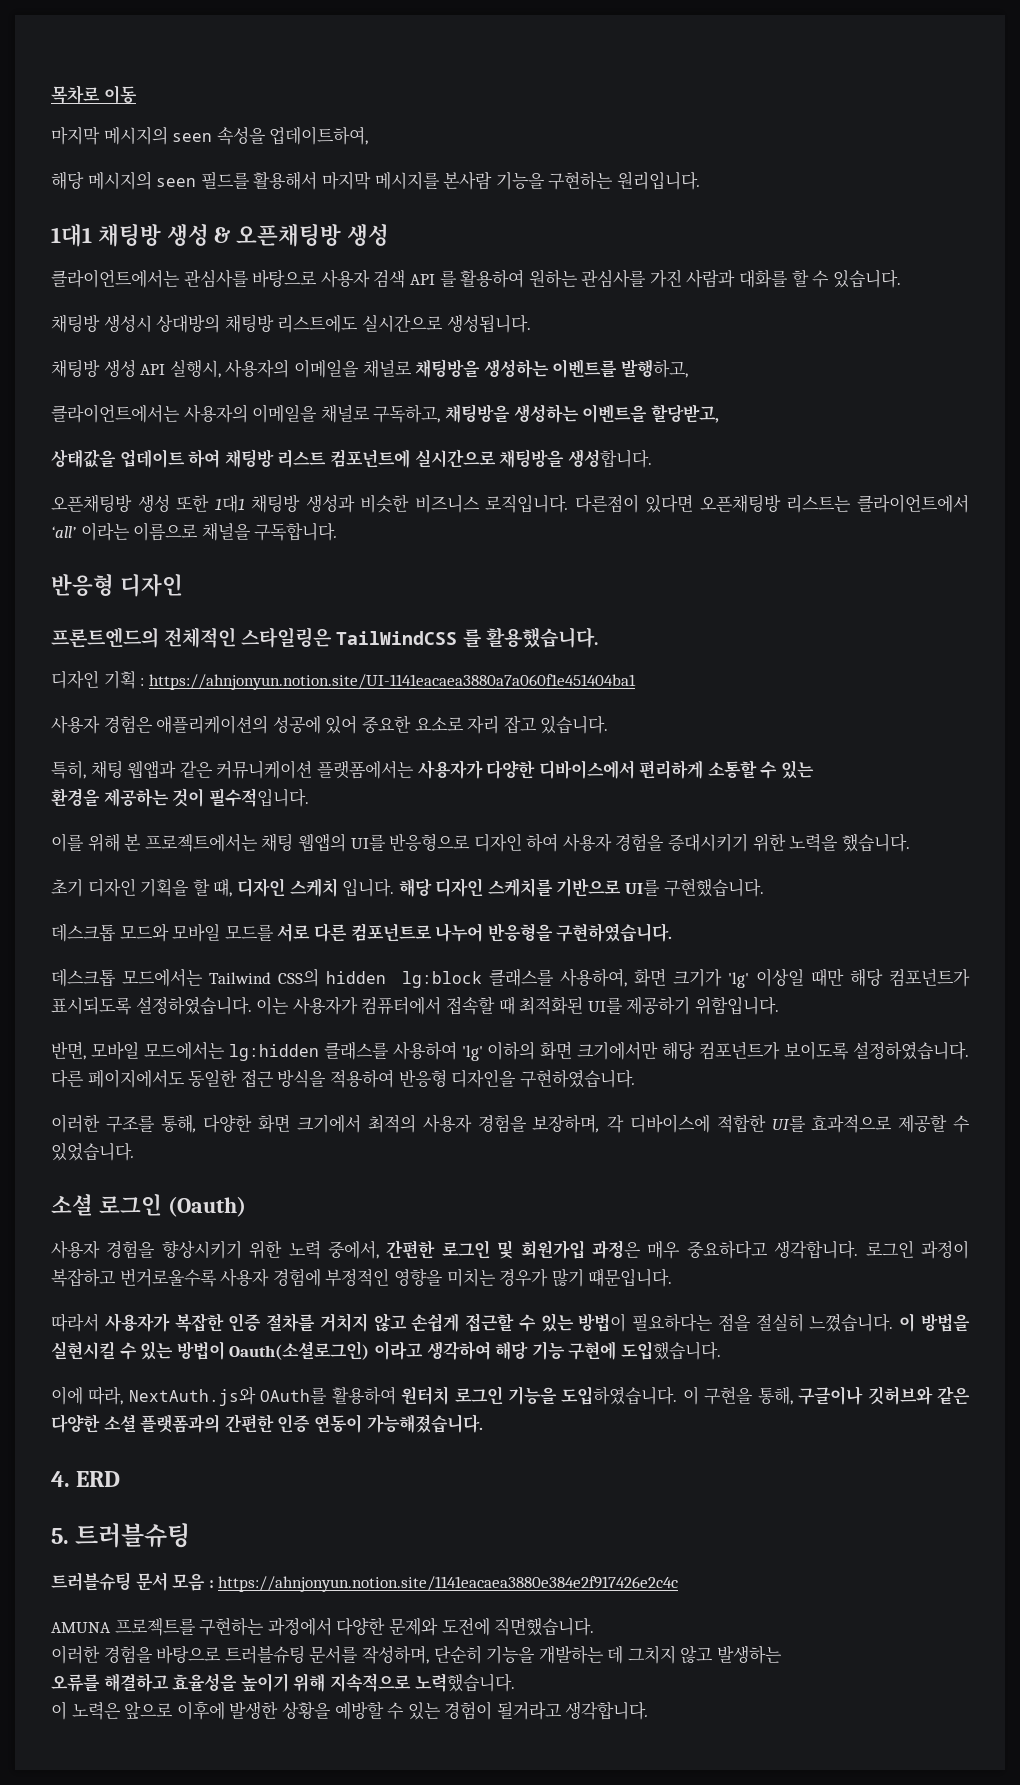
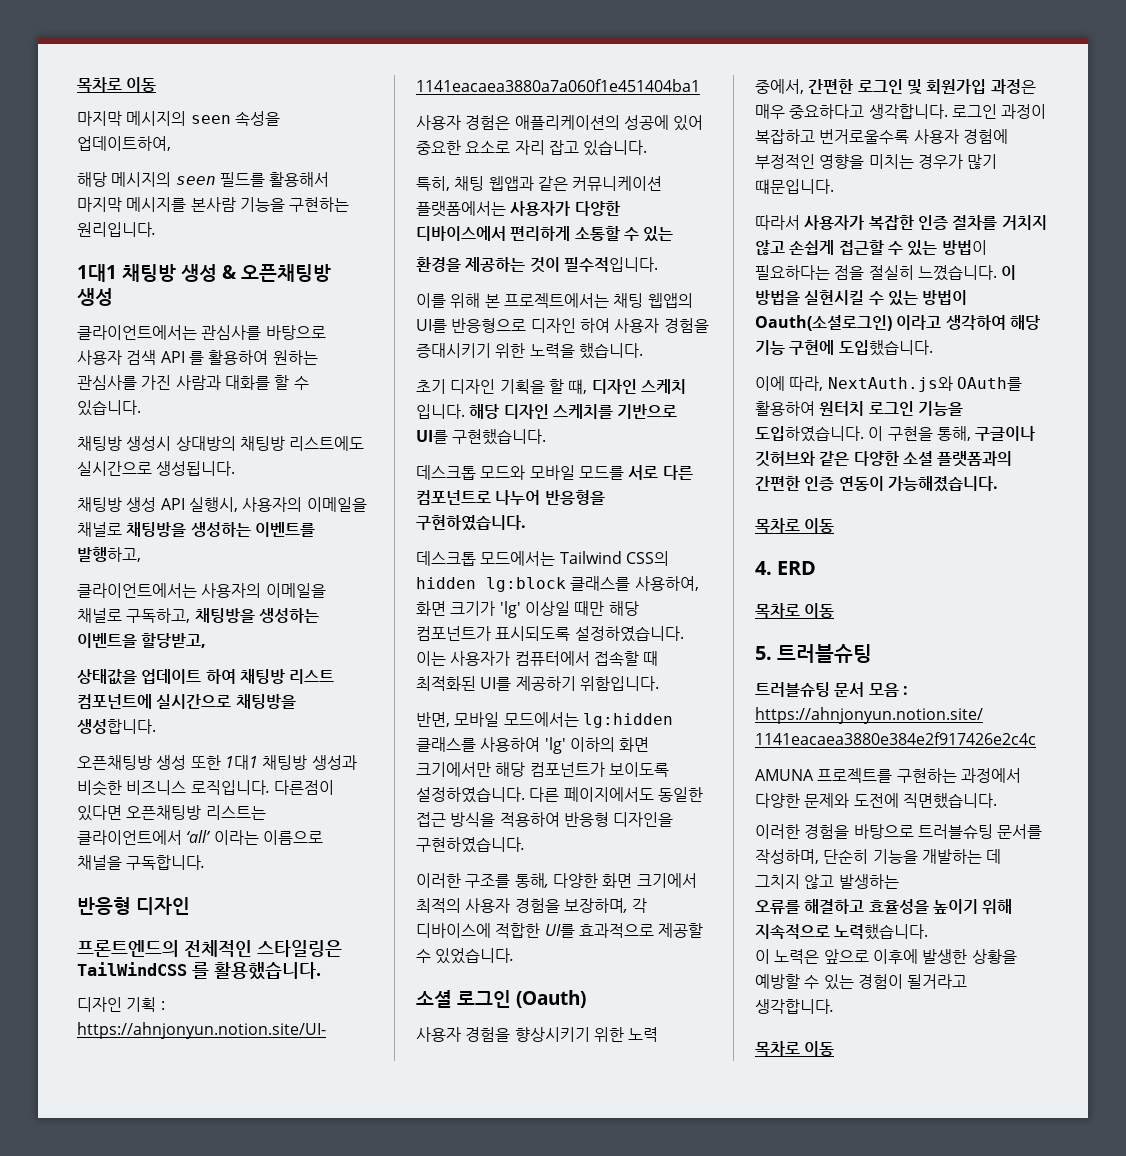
  이 구현을 통해, 구글이나 깃허브와 같은 다양한 소셜 플랫폼과의 간편한 인증 연동이 가능해졌습니다.
+ 목차로 이동
  4. ERD
+ 목차로 이동
  이 노력은 앞으로 이후에 발생한 상황을 예방할 수 있는 경험이 될거라고 생각합니다.
+ 목차로 이동

